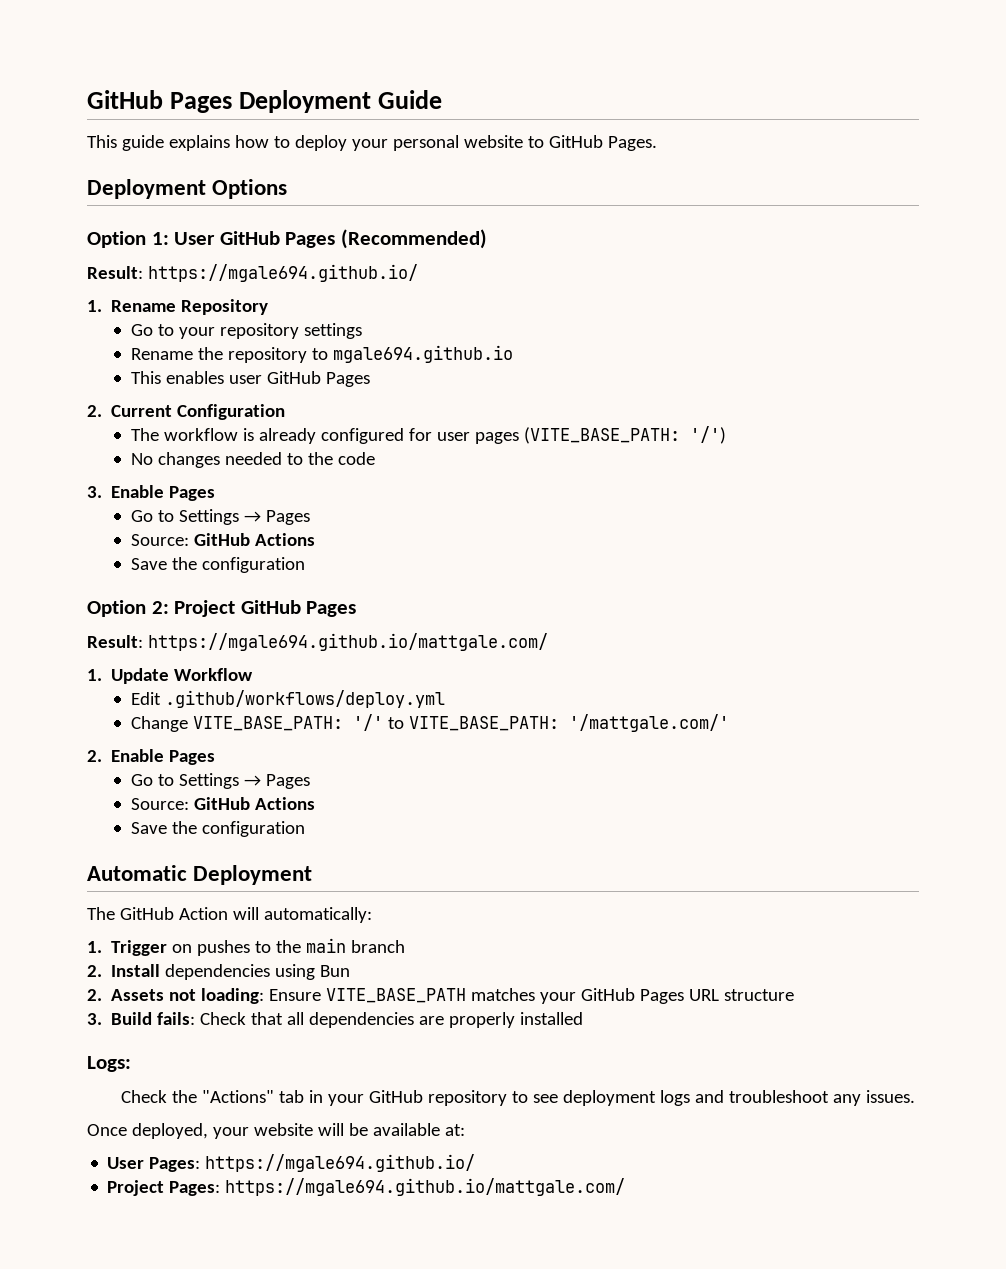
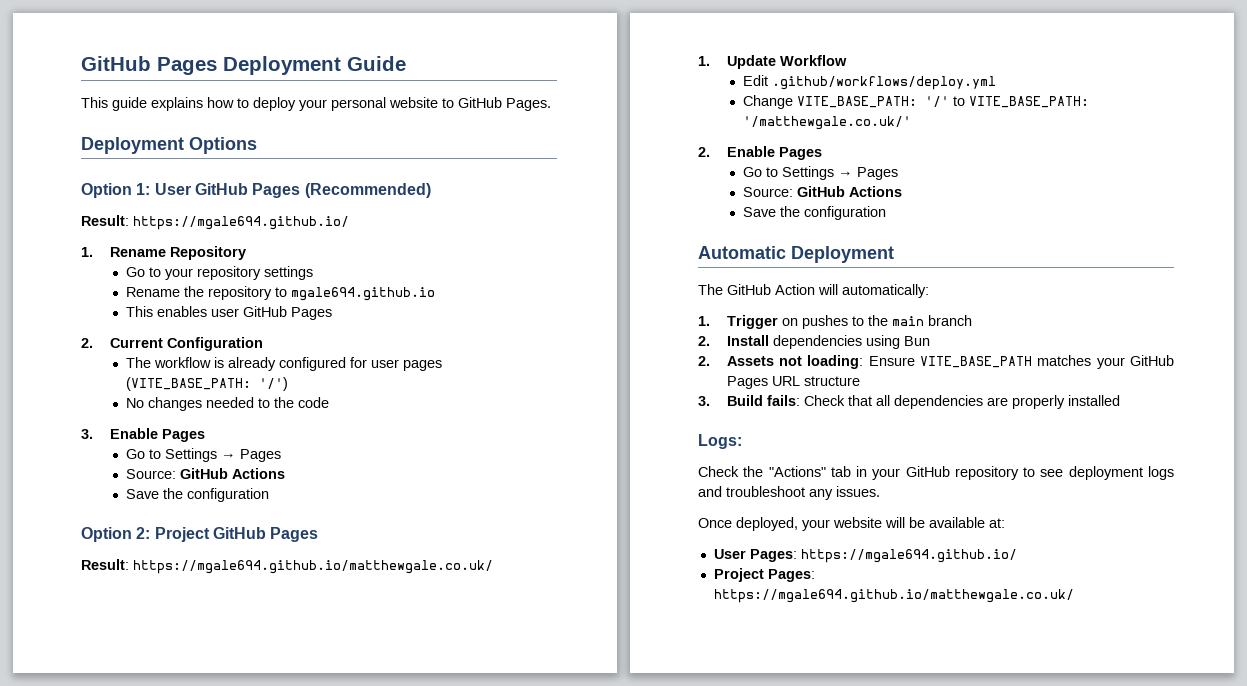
- Result: https://mgale694.github.io/mattgale.com/
+ Result: https://mgale694.github.io/matthewgale.co.uk/
- Change VITE_BASE_PATH: '/' to VITE_BASE_PATH: '/mattgale.com/'
+ Change VITE_BASE_PATH: '/' to VITE_BASE_PATH: '/matthewgale.co.uk/'
- Project Pages: https://mgale694.github.io/mattgale.com/
+ Project Pages: https://mgale694.github.io/matthewgale.co.uk/

